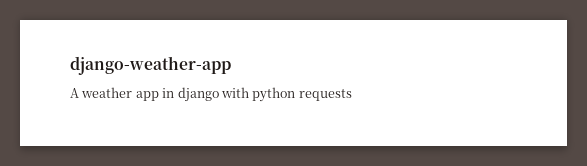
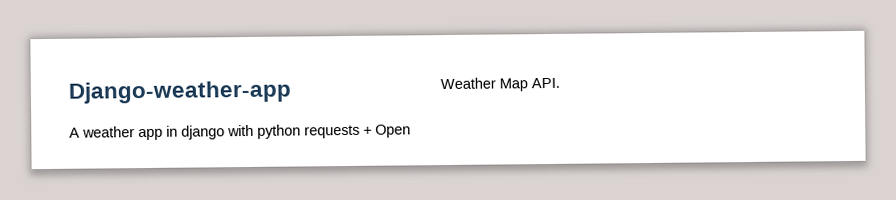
- django-weather-app
+ Django-weather-app
- A weather app in django with python requests
+ A weather app in django with python requests + Open Weather Map API.

